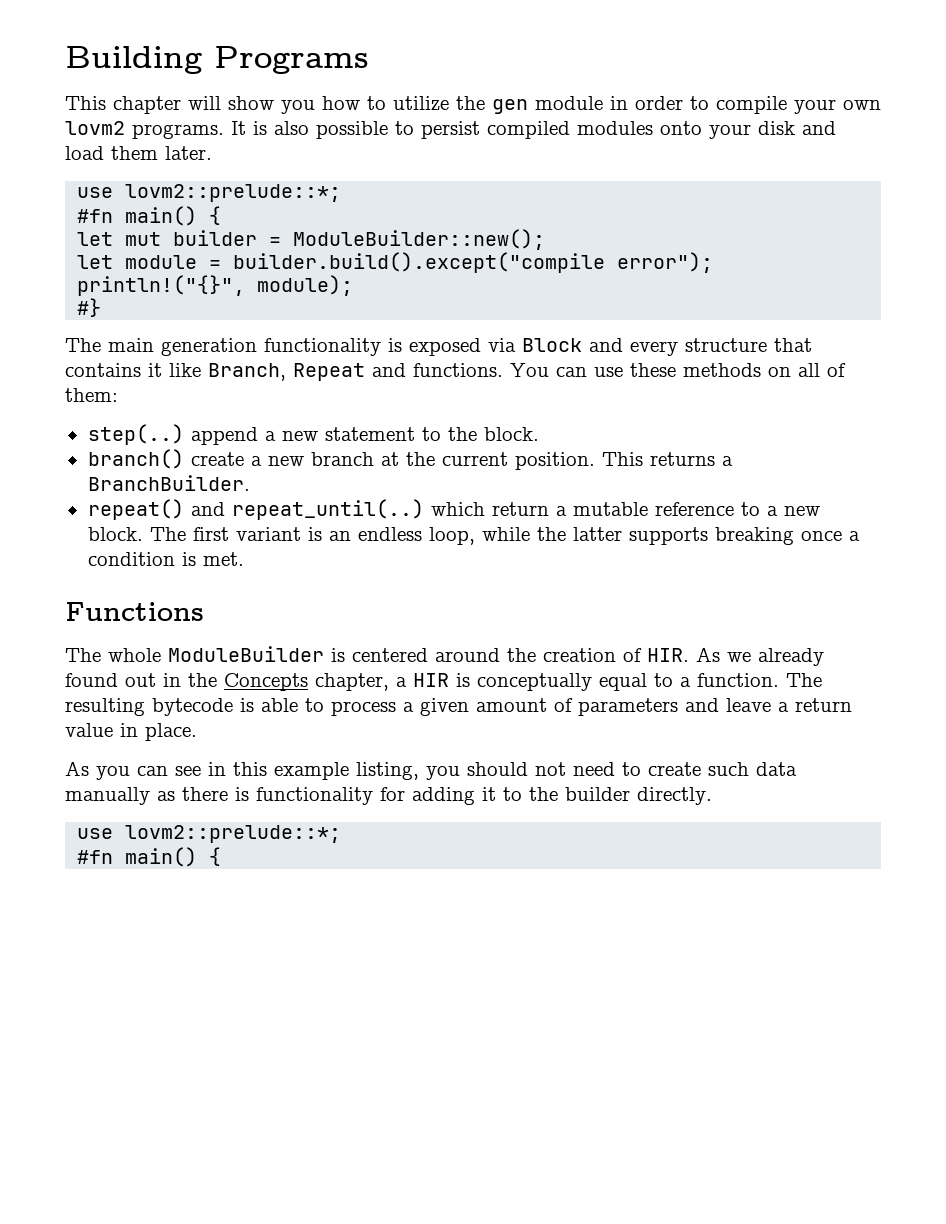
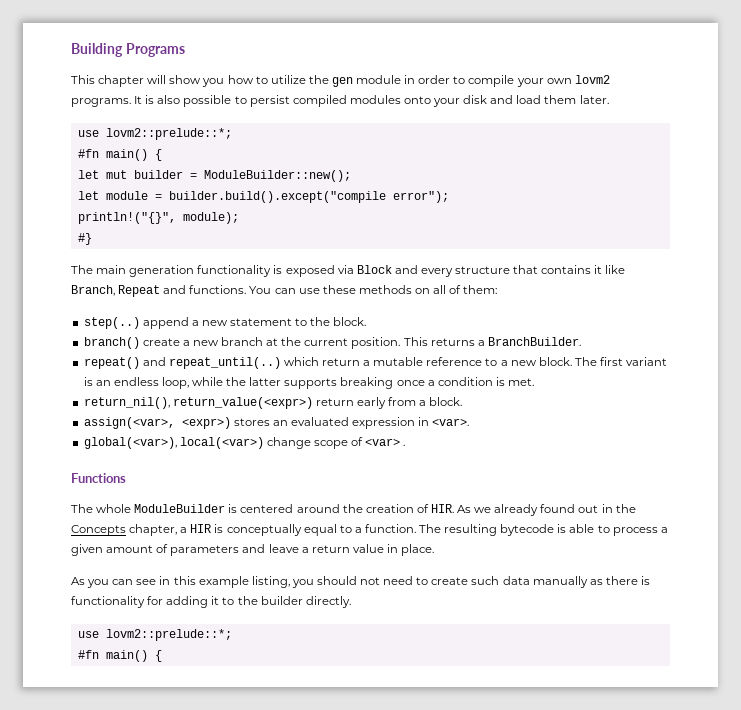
+ return_nil(), return_value(<expr>) return early from a block.
+ assign(<var>, <expr>) stores an evaluated expression in <var>.
+ global(<var>), local(<var>) change scope of <var> .

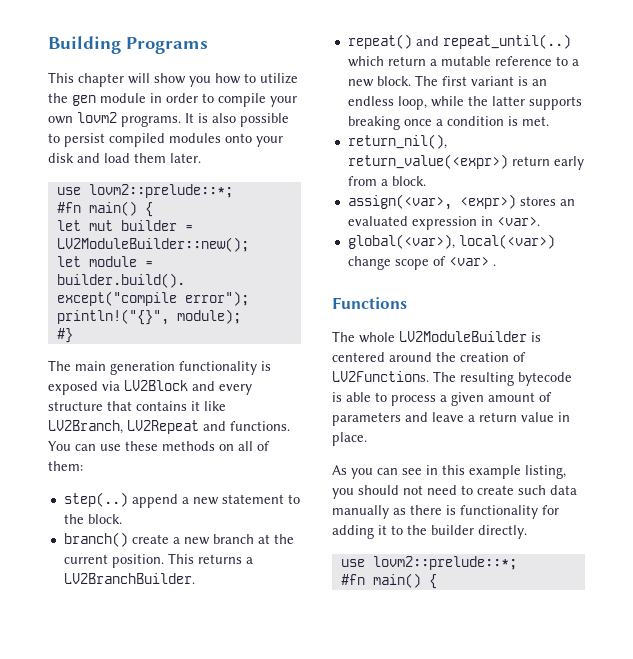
- let mut builder = ModuleBuilder::new();
+ let mut builder = LV2ModuleBuilder::new();
- The main generation functionality is exposed via Block and every structure that contains it like Branch, Repeat and functions.
+ The main generation functionality is exposed via LV2Block and every structure that contains it like LV2Branch, LV2Repeat and functions.
- This returns a BranchBuilder.
+ This returns a LV2BranchBuilder.
- The whole ModuleBuilder is centered around the creation of HIR. As we already found out in the Concepts chapter, a HIR is conceptually equal to a function.
+ The whole LV2ModuleBuilder is centered around the creation of LV2Functions.

